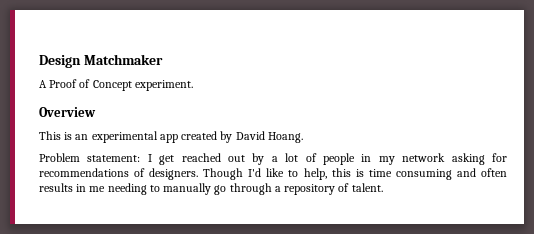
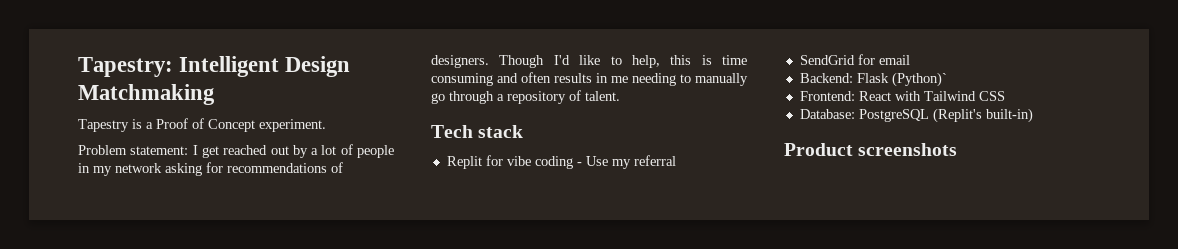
- Design Matchmaker
- A Proof of Concept experiment.
- Overview
- This is an experimental app created by David Hoang.
+ Tapestry: Intelligent Design Matchmaking
+ Tapestry is a Proof of Concept experiment.
+ Tech stack
+ Replit for vibe coding - Use my referral
+ SendGrid for email
+ Backend: Flask (Python)`
+ Frontend: React with Tailwind CSS
+ Database: PostgreSQL (Replit's built-in)
+ Product screenshots

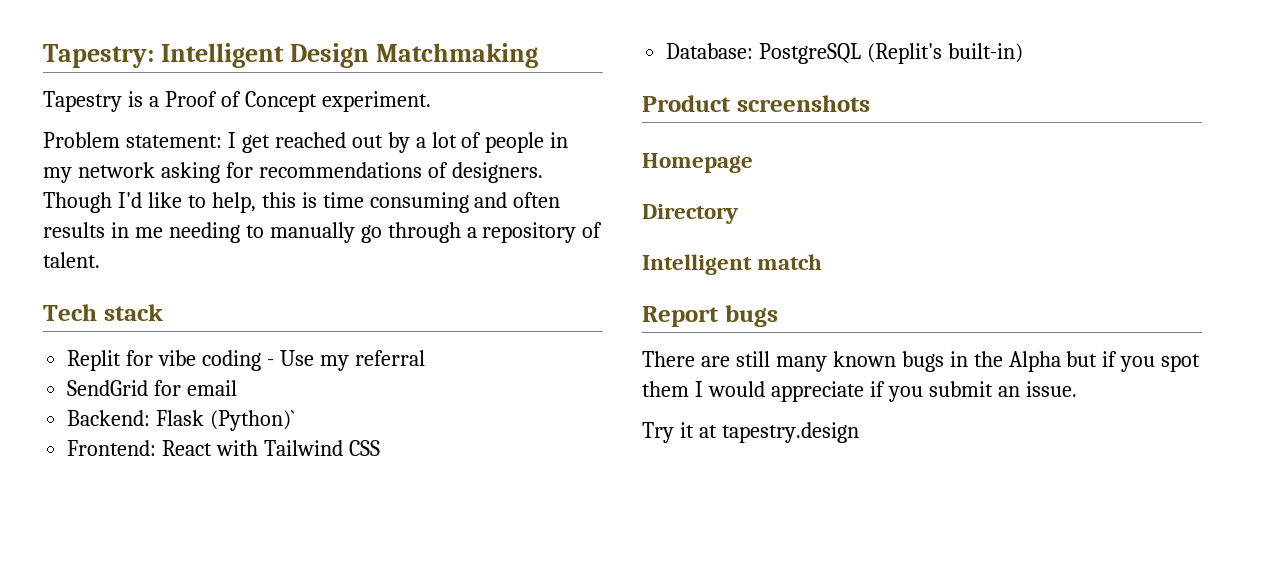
+ Homepage
+ Directory
+ Intelligent match
+ Report bugs
+ There are still many known bugs in the Alpha but if you spot them I would appreciate if you submit an issue.
+ Try it at tapestry.design

